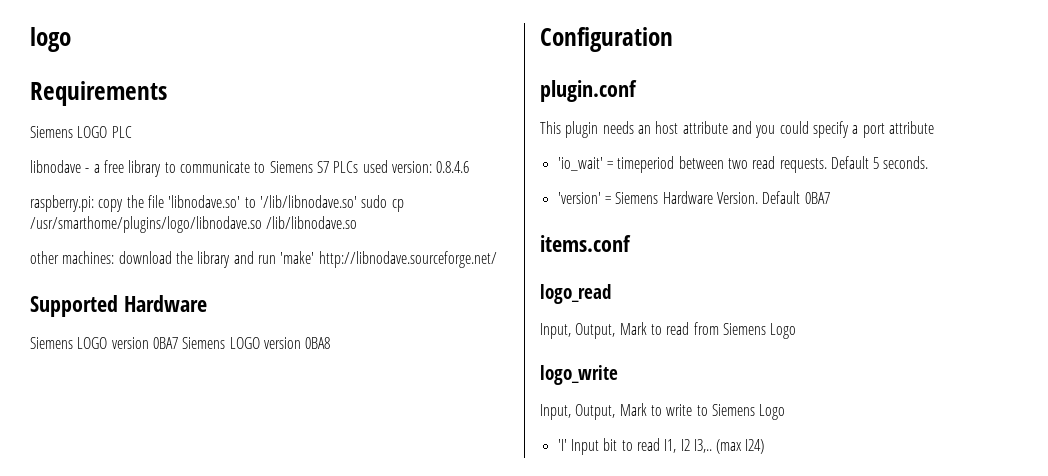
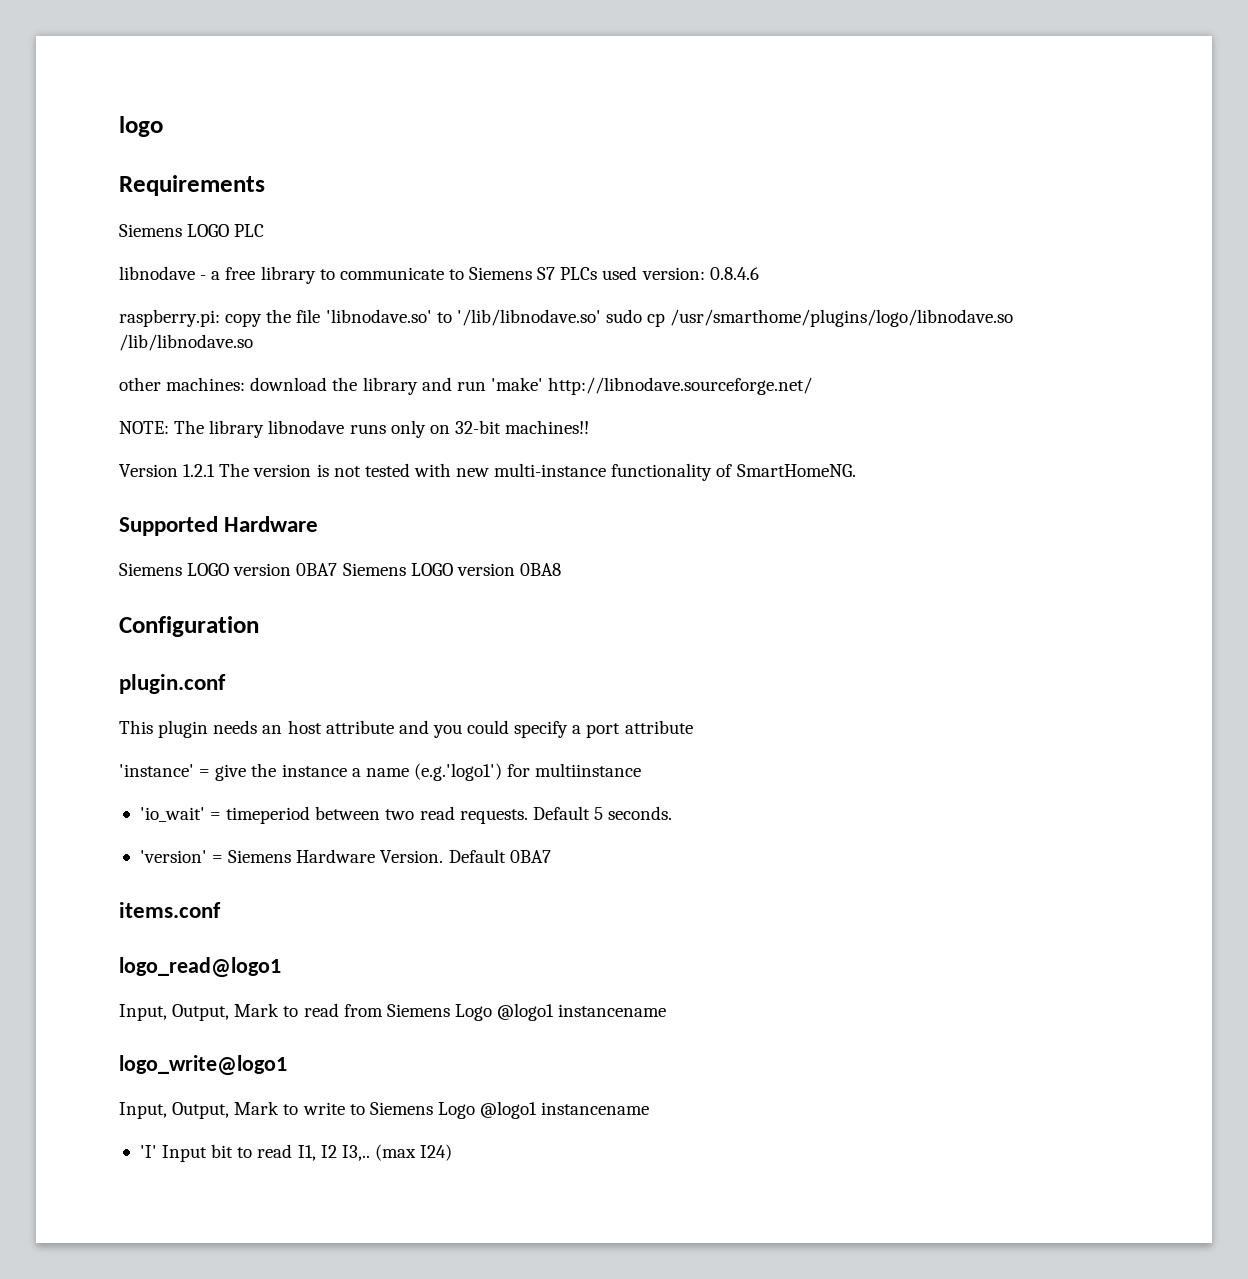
+ NOTE: The library libnodave runs only on 32-bit machines!!
+ Version 1.2.1 The version is not tested with new multi-instance functionality of SmartHomeNG.
+ 'instance' = give the instance a name (e.g.'logo1') for multiinstance
- logo_read
+ logo_read@logo1
- Input, Output, Mark to read from Siemens Logo
- logo_write
+ Input, Output, Mark to read from Siemens Logo @logo1 instancename
+ logo_write@logo1
- Input, Output, Mark to write to Siemens Logo
+ Input, Output, Mark to write to Siemens Logo @logo1 instancename

